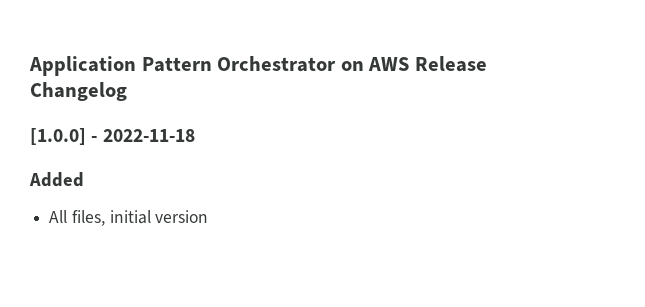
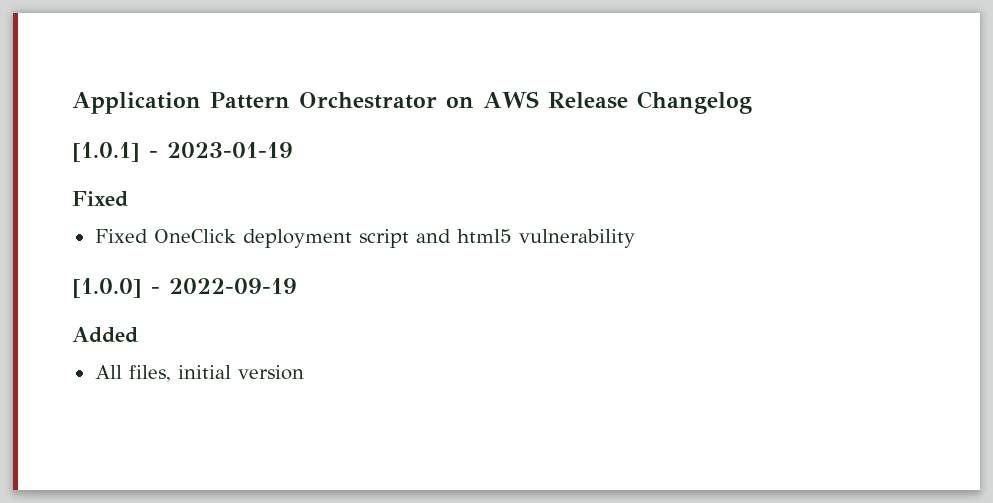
+ [1.0.1] - 2023-01-19
+ Fixed
+ Fixed OneClick deployment script and html5 vulnerability
- [1.0.0] - 2022-11-18
+ [1.0.0] - 2022-09-19

